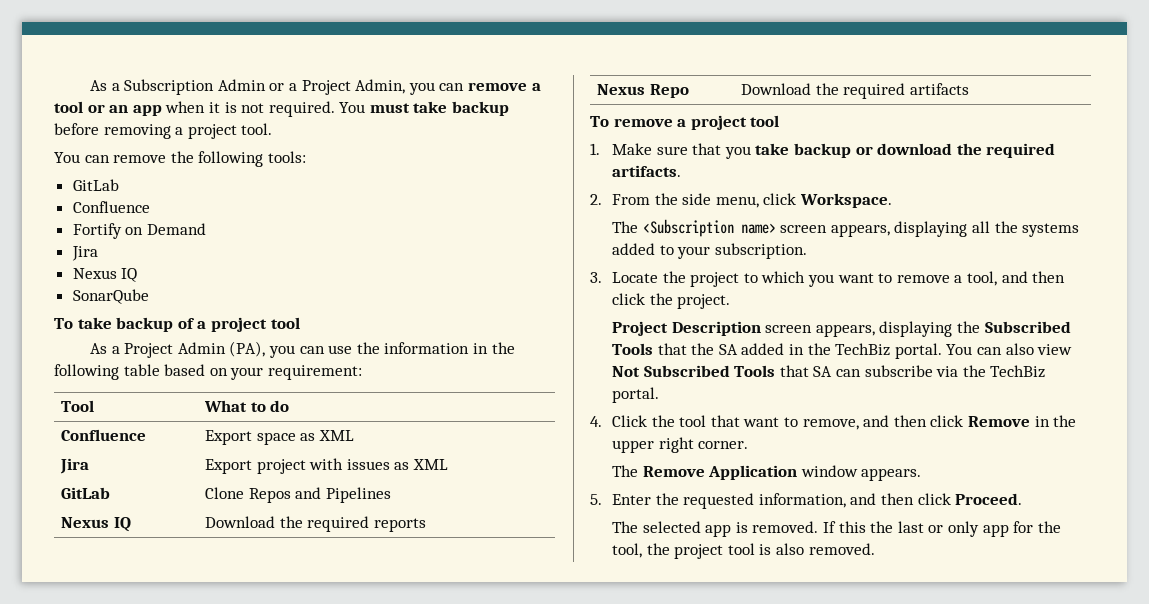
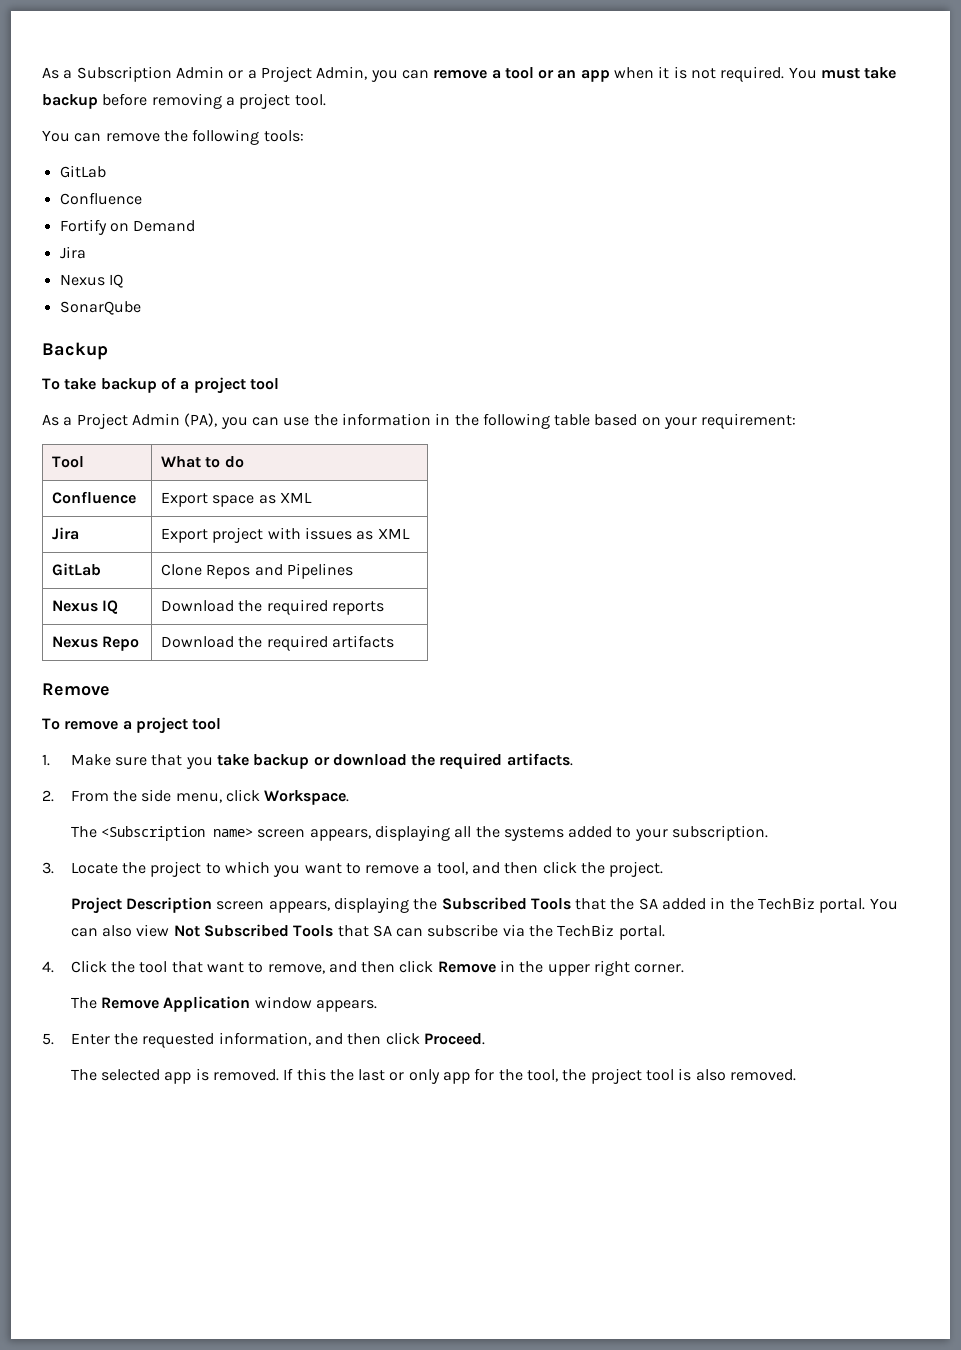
+ Backup
  Nexus Repo | Download the required artifacts
+ Remove

